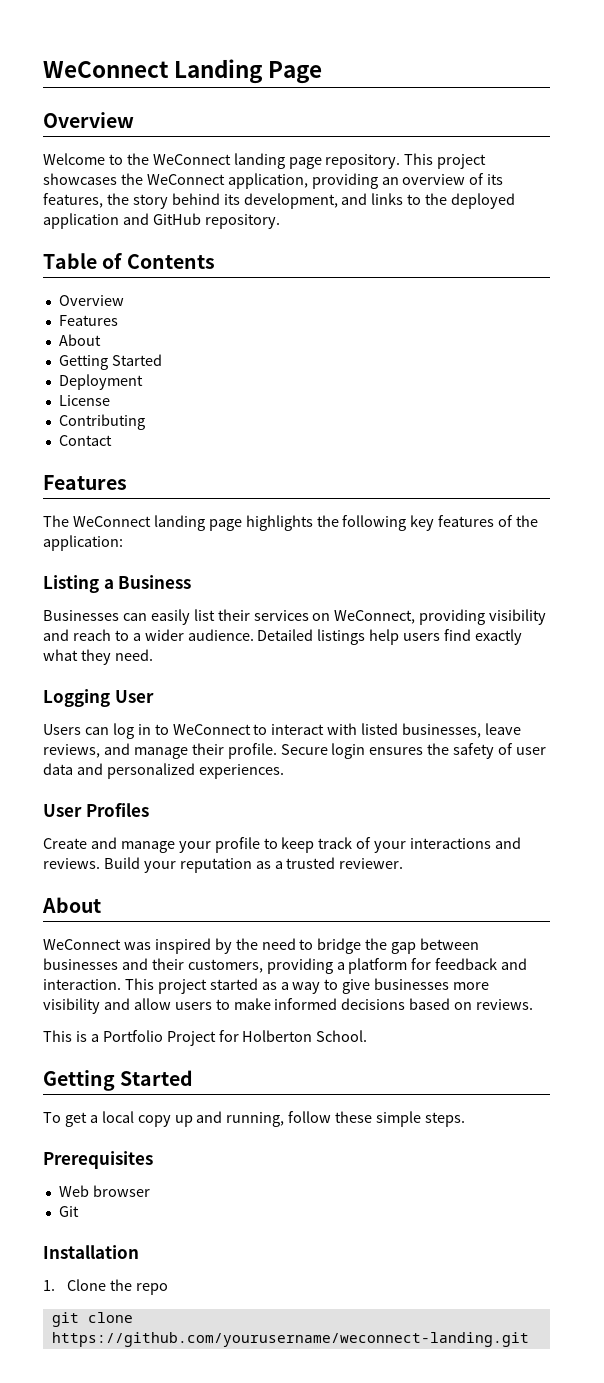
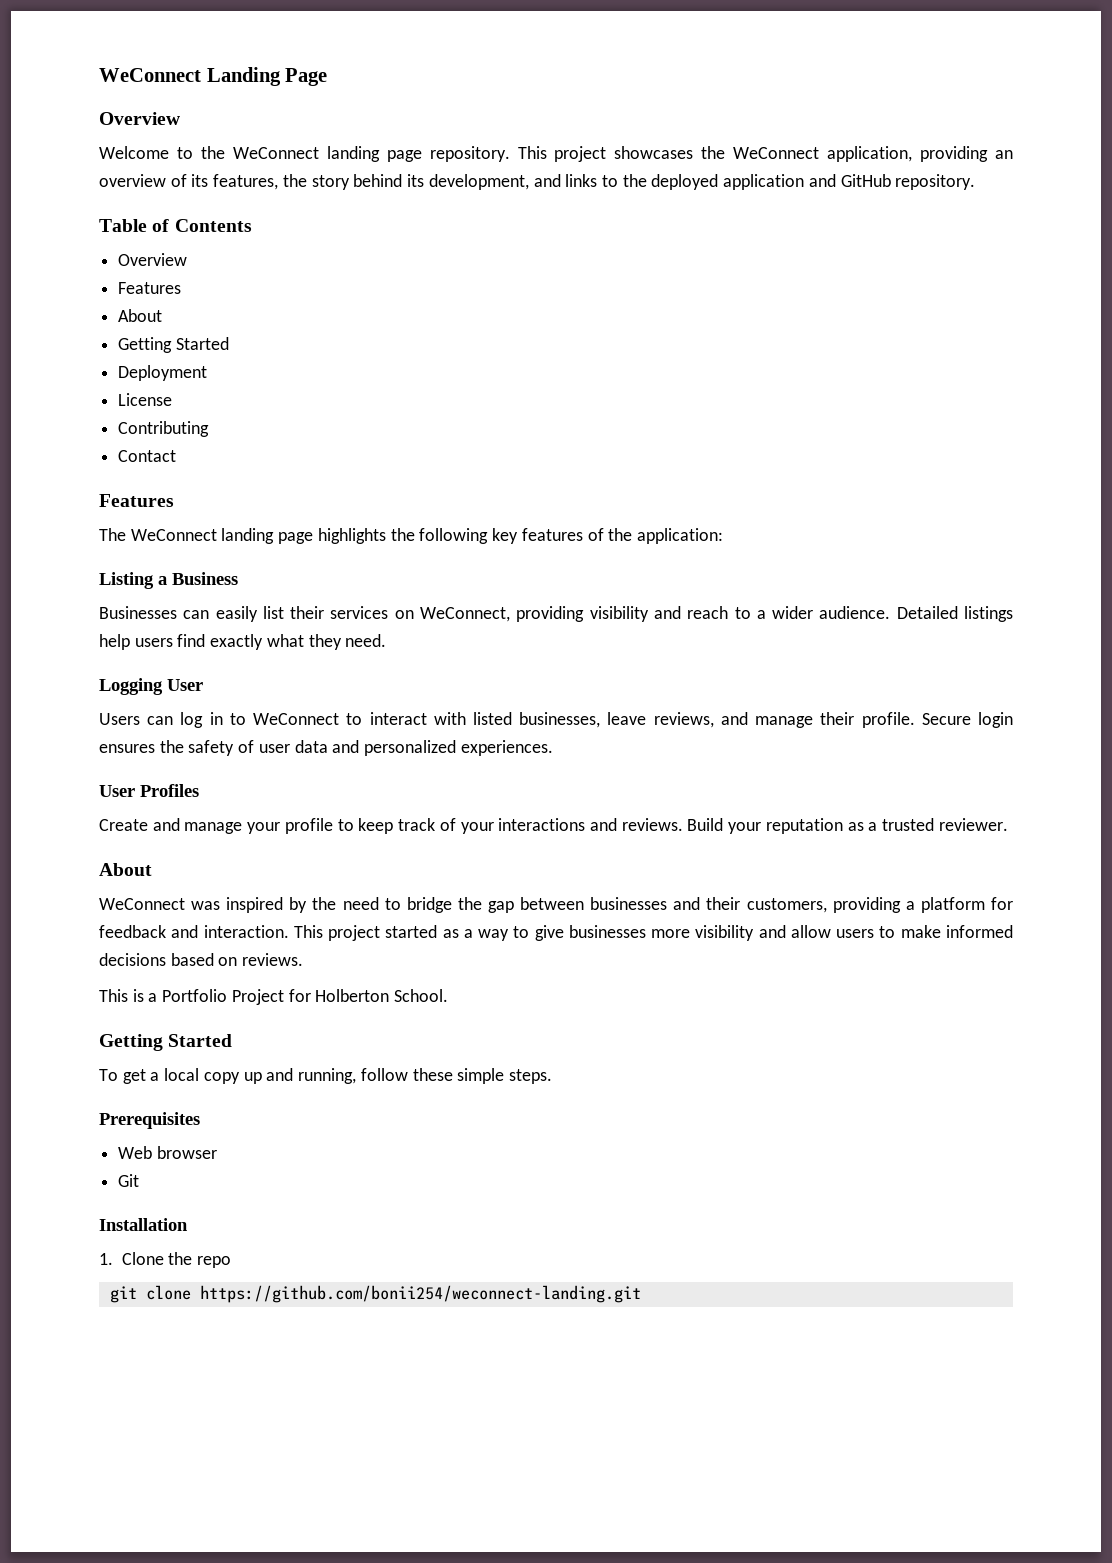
- git clone https://github.com/yourusername/weconnect-landing.git
+ git clone https://github.com/bonii254/weconnect-landing.git

